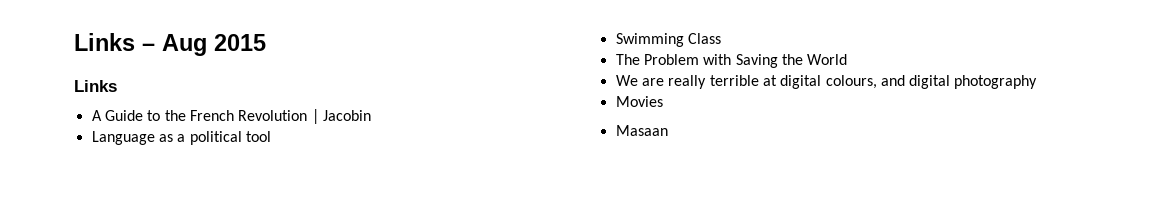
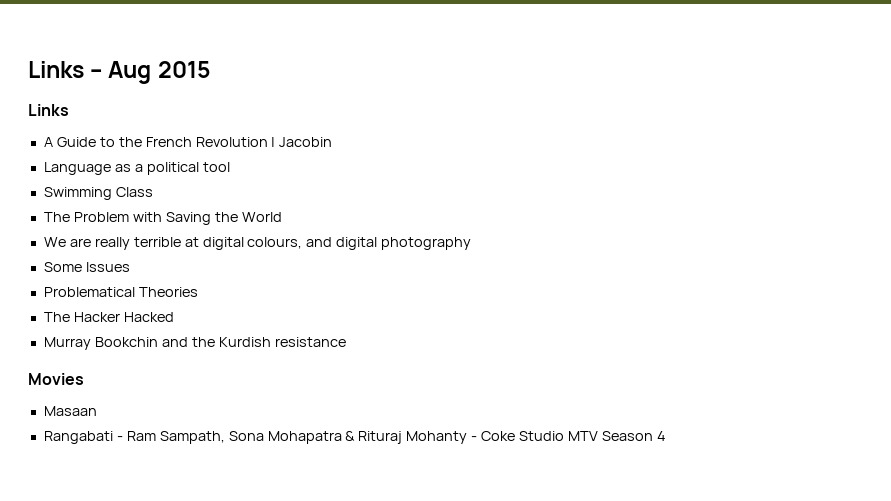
+ Some Issues
+ Problematical Theories
+ The Hacker Hacked
+ Murray Bookchin and the Kurdish resistance
  Movies
  Masaan
+ Rangabati - Ram Sampath, Sona Mohapatra & Rituraj Mohanty - Coke Studio MTV Season 4

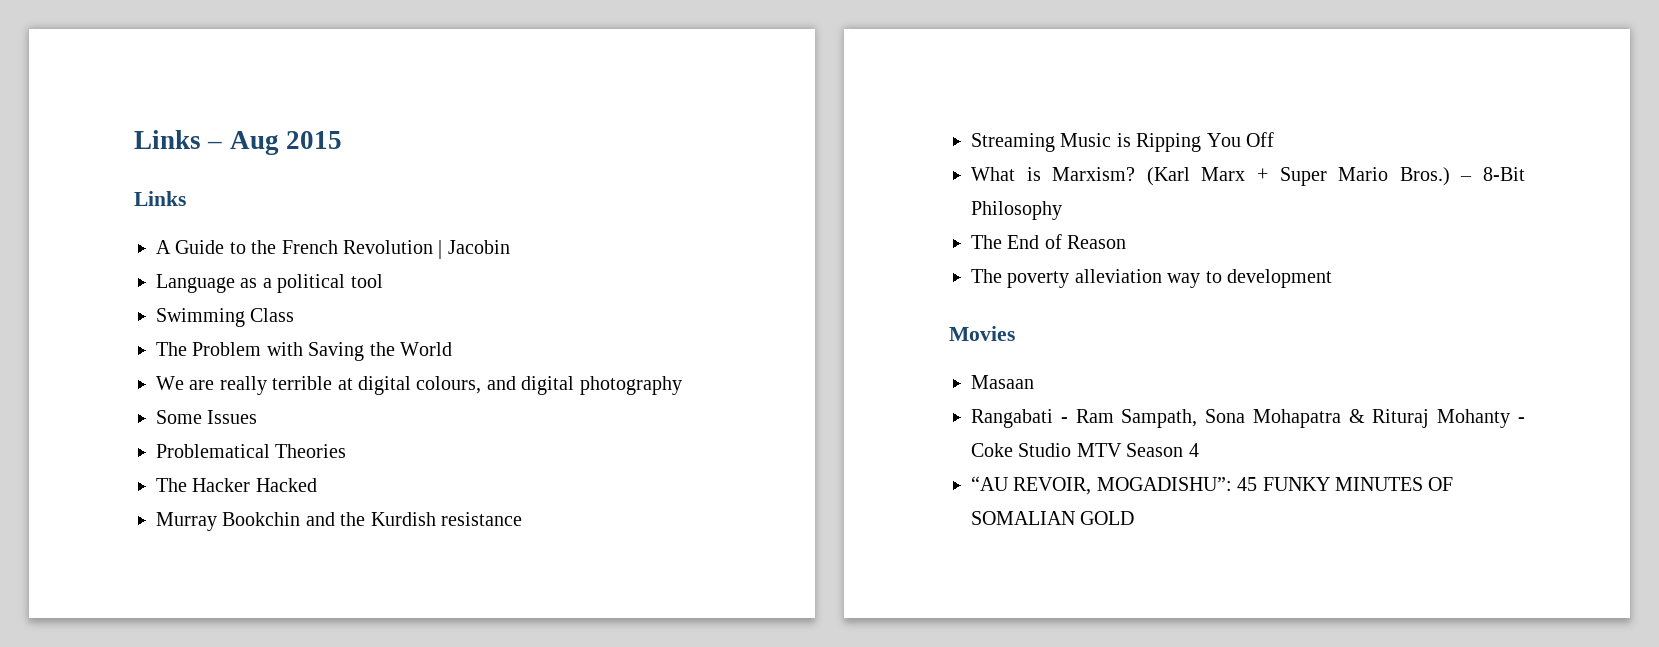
+ Streaming Music is Ripping You Off
+ What is Marxism? (Karl Marx + Super Mario Bros.) – 8-Bit Philosophy
+ The End of Reason
+ The poverty alleviation way to development
+ “AU REVOIR, MOGADISHU”: 45 FUNKY MINUTES OF SOMALIAN GOLD

